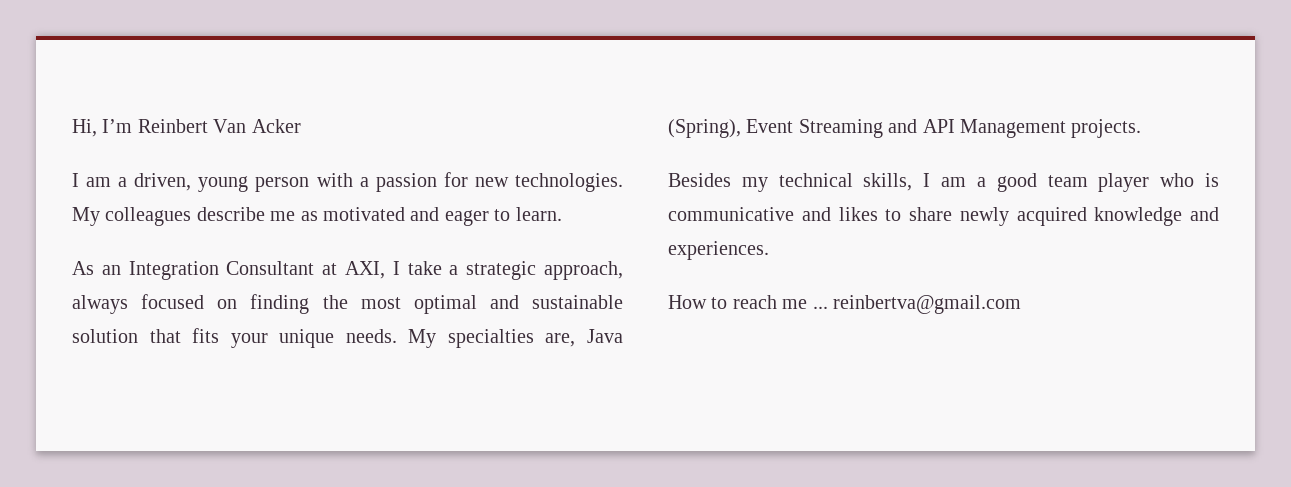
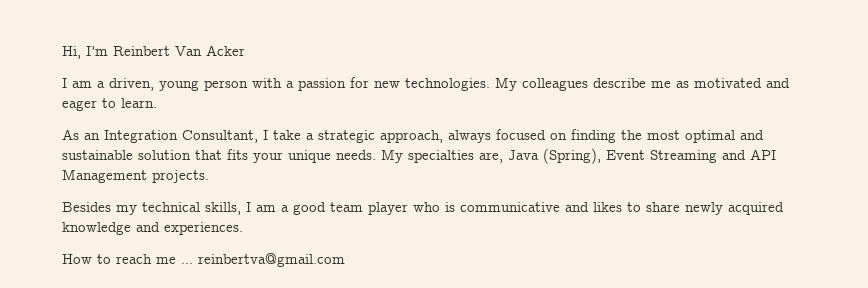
- As an Integration Consultant at AXI, I take a strategic approach, always focused on finding the most optimal and sustainable solution that fits your unique needs.
+ As an Integration Consultant, I take a strategic approach, always focused on finding the most optimal and sustainable solution that fits your unique needs.

